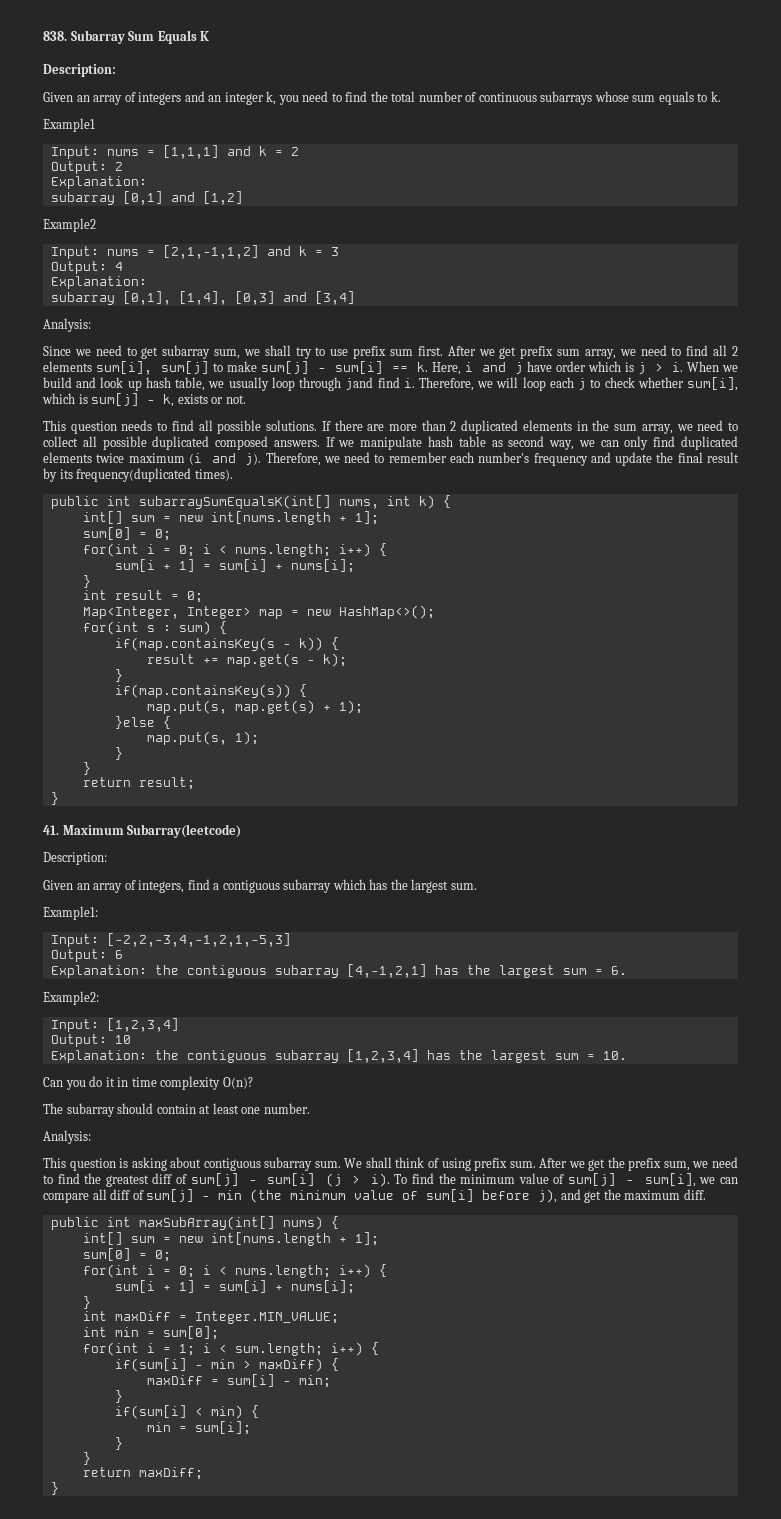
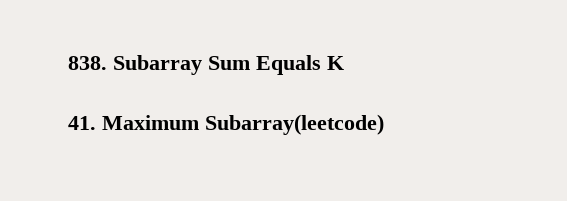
  838. Subarray Sum Equals K
- Description:
- Given an array of integers and an integer k, you need to find the total number of continuous subarrays whose sum equals to k.
- Example1
- Input: nums = [1,1,1] and k = 2
- Output: 2
- Explanation:
- subarray [0,1] and [1,2]
- Example2
- Input: nums = [2,1,-1,1,2] and k = 3
- Output: 4
- Explanation:
- subarray [0,1], [1,4], [0,3] and [3,4]
- Analysis:
- Since we need to get subarray sum, we shall try to use prefix sum first. After we get prefix sum array, we need to find all 2 elements sum[i], sum[j] to make sum[j] - sum[i] == k. Here, i and j have order which is j > i. When we build and look up hash table, we usually loop through jand find i. Therefore, we will loop each j to check whether sum[i], which is sum[j] - k, exists or not.
- This question needs to find all possible solutions. If there are more than 2 duplicated elements in the sum array, we need to collect all possible duplicated composed answers. If we manipulate hash table as second way, we can only find duplicated elements twice maximum (i and j). Therefore, we need to remember each number's frequency and update the final result by its frequency(duplicated times).
- public int subarraySumEqualsK(int[] nums, int k) {
- int[] sum = new int[nums.length + 1];
- sum[0] = 0;
- for(int i = 0; i < nums.length; i++) {
- sum[i + 1] = sum[i] + nums[i];
- }
- int result = 0;
- Map<Integer, Integer> map = new HashMap<>();
- for(int s : sum) {
- if(map.containsKey(s - k)) {
- result += map.get(s - k);
- }
- if(map.containsKey(s)) {
- map.put(s, map.get(s) + 1);
- }else {
- map.put(s, 1);
- }
- }
- return result;
- }
  41. Maximum Subarray(leetcode)
- Description:
- Given an array of integers, find a contiguous subarray which has the largest sum.
- Example1:
- Input: [−2,2,−3,4,−1,2,1,−5,3]
- Output: 6
- Explanation: the contiguous subarray [4,−1,2,1] has the largest sum = 6.
- Example2:
- Input: [1,2,3,4]
- Output: 10
- Explanation: the contiguous subarray [1,2,3,4] has the largest sum = 10.
- Can you do it in time complexity O(n)?
- The subarray should contain at least one number.
- Analysis:
- This question is asking about contiguous subarray sum. We shall think of using prefix sum. After we get the prefix sum, we need to find the greatest diff of sum[j] - sum[i] (j > i). To find the minimum value of sum[j] - sum[i], we can compare all diff of sum[j] - min (the minimum value of sum[i] before j), and get the maximum diff.
- public int maxSubArray(int[] nums) {
- int[] sum = new int[nums.length + 1];
- sum[0] = 0;
- for(int i = 0; i < nums.length; i++) {
- sum[i + 1] = sum[i] + nums[i];
- }
- int maxDiff = Integer.MIN_VALUE;
- int min = sum[0];
- for(int i = 1; i < sum.length; i++) {
- if(sum[i] - min > maxDiff) {
- maxDiff = sum[i] - min;
- }
- if(sum[i] < min) {
- min = sum[i];
- }
- }
- return maxDiff;
- }

